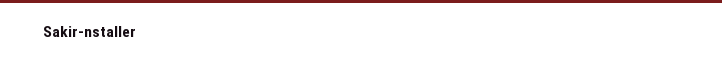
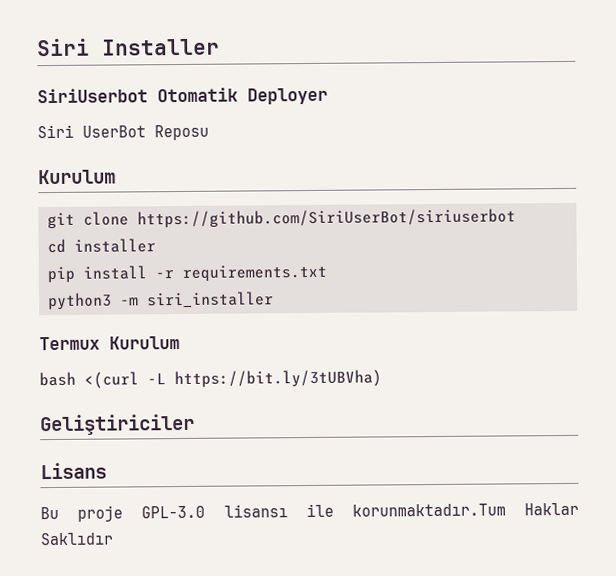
- Sakir-nstaller
+ Siri Installer
+ SiriUserbot Otomatik Deployer
+ Siri UserBot Reposu
+ Kurulum
+ git clone https://github.com/SiriUserBot/siriuserbot
+ cd installer
+ pip install -r requirements.txt
+ python3 -m siri_installer
+ Termux Kurulum
+ bash <(curl -L https://bit.ly/3tUBVha)
+ Geliştiriciler
+ Lisans
+ Bu proje GPL-3.0 lisansı ile korunmaktadır.Tum Haklar Saklıdır

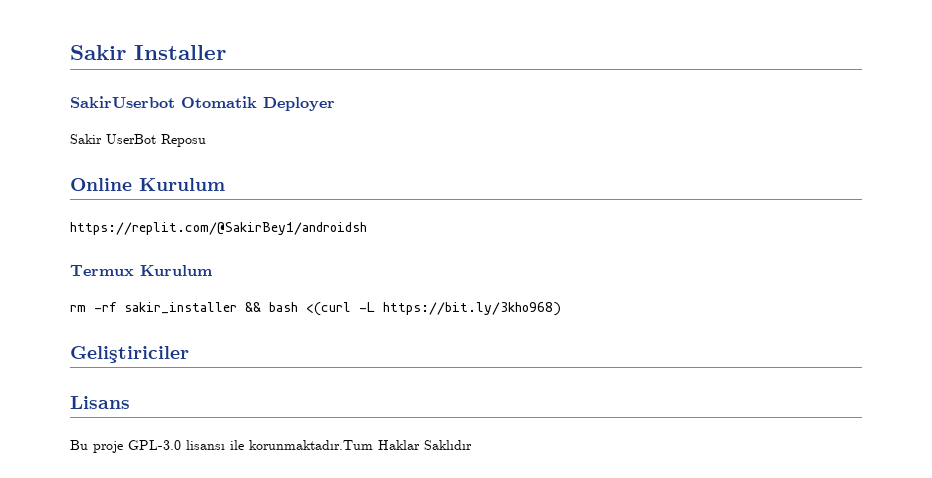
- Siri Installer
+ Sakir Installer
- SiriUserbot Otomatik Deployer
+ SakirUserbot Otomatik Deployer
- Siri UserBot Reposu
- Kurulum
- git clone https://github.com/SiriUserBot/siriuserbot
- cd installer
- pip install -r requirements.txt
- python3 -m siri_installer
+ Sakir UserBot Reposu
+ Online Kurulum
+ https://replit.com/@SakirBey1/androidsh
  Termux Kurulum
- bash <(curl -L https://bit.ly/3tUBVha)
+ rm -rf sakir_installer && bash <(curl -L https://bit.ly/3kho968)

